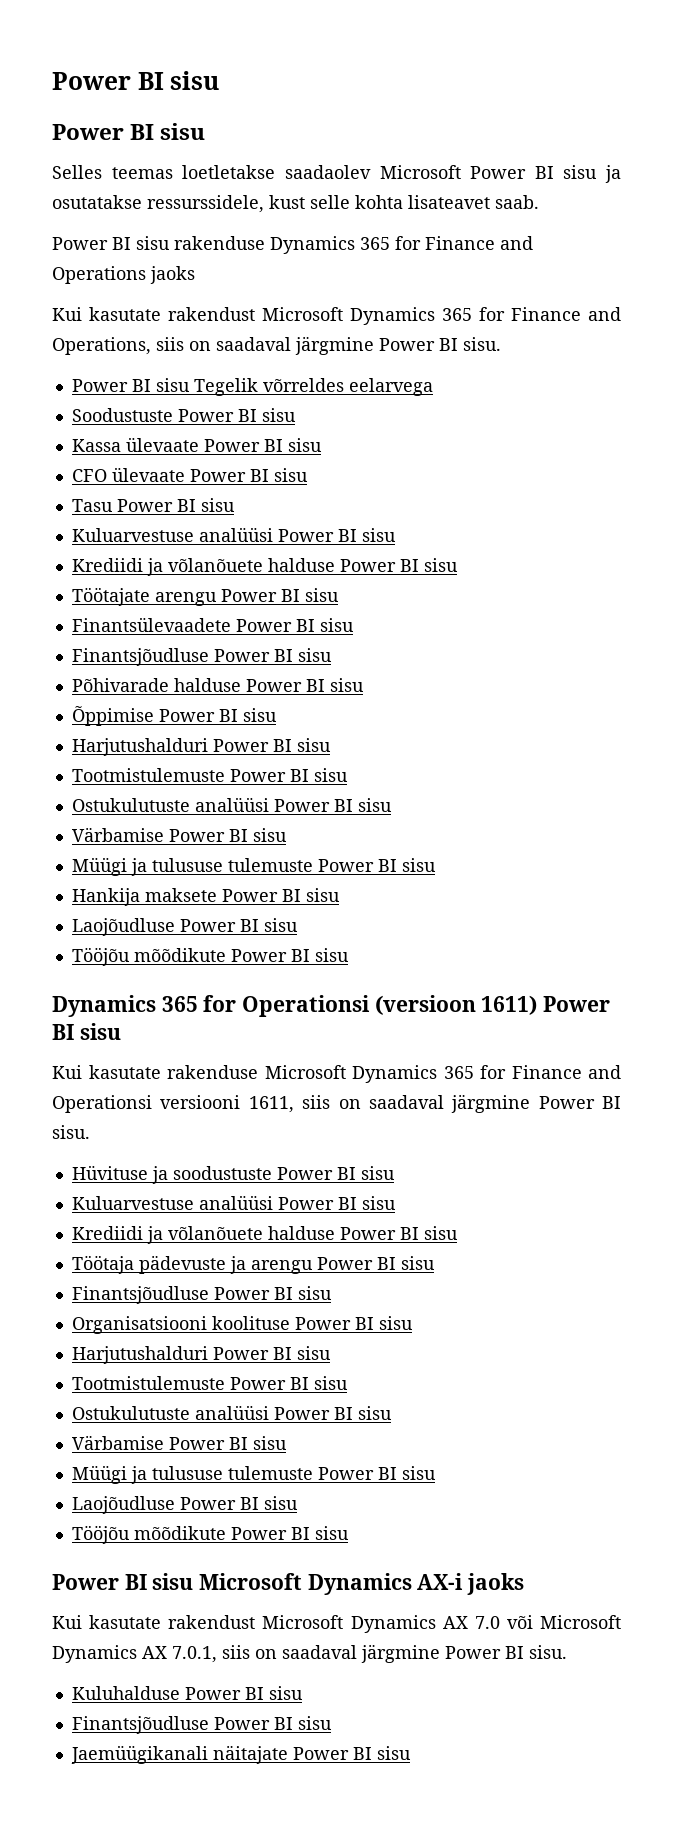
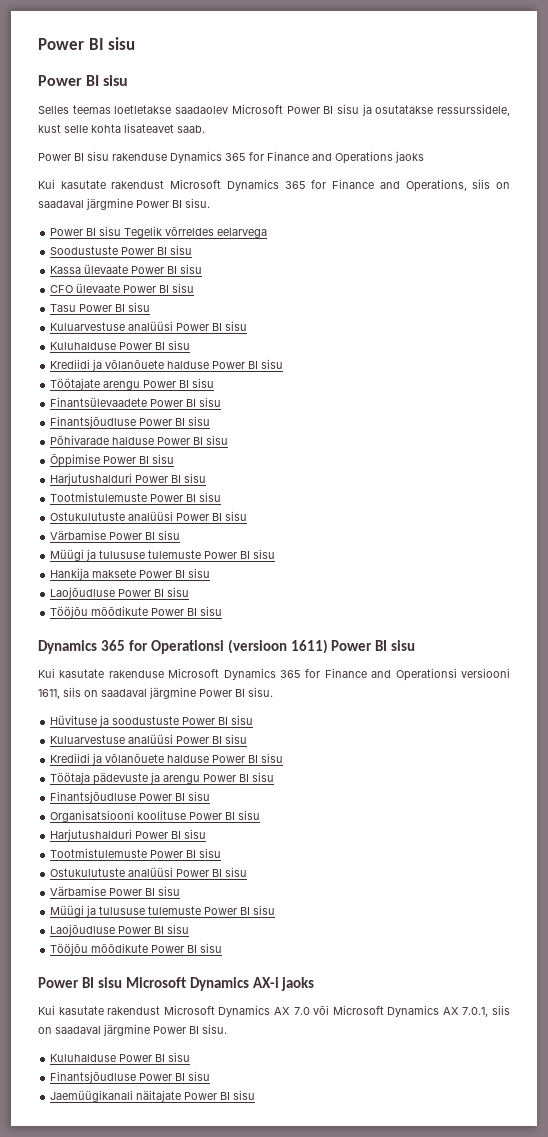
  Tasu Power BI sisu
  Kuluarvestuse analüüsi Power BI sisu
+ Kuluhalduse Power BI sisu

